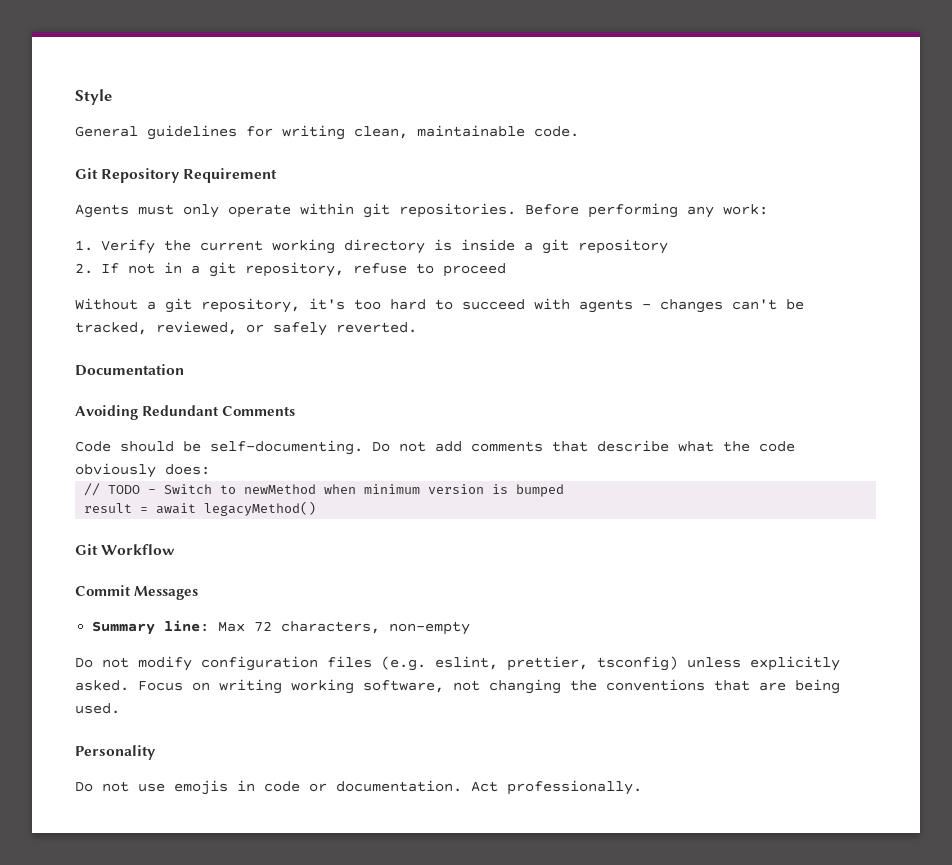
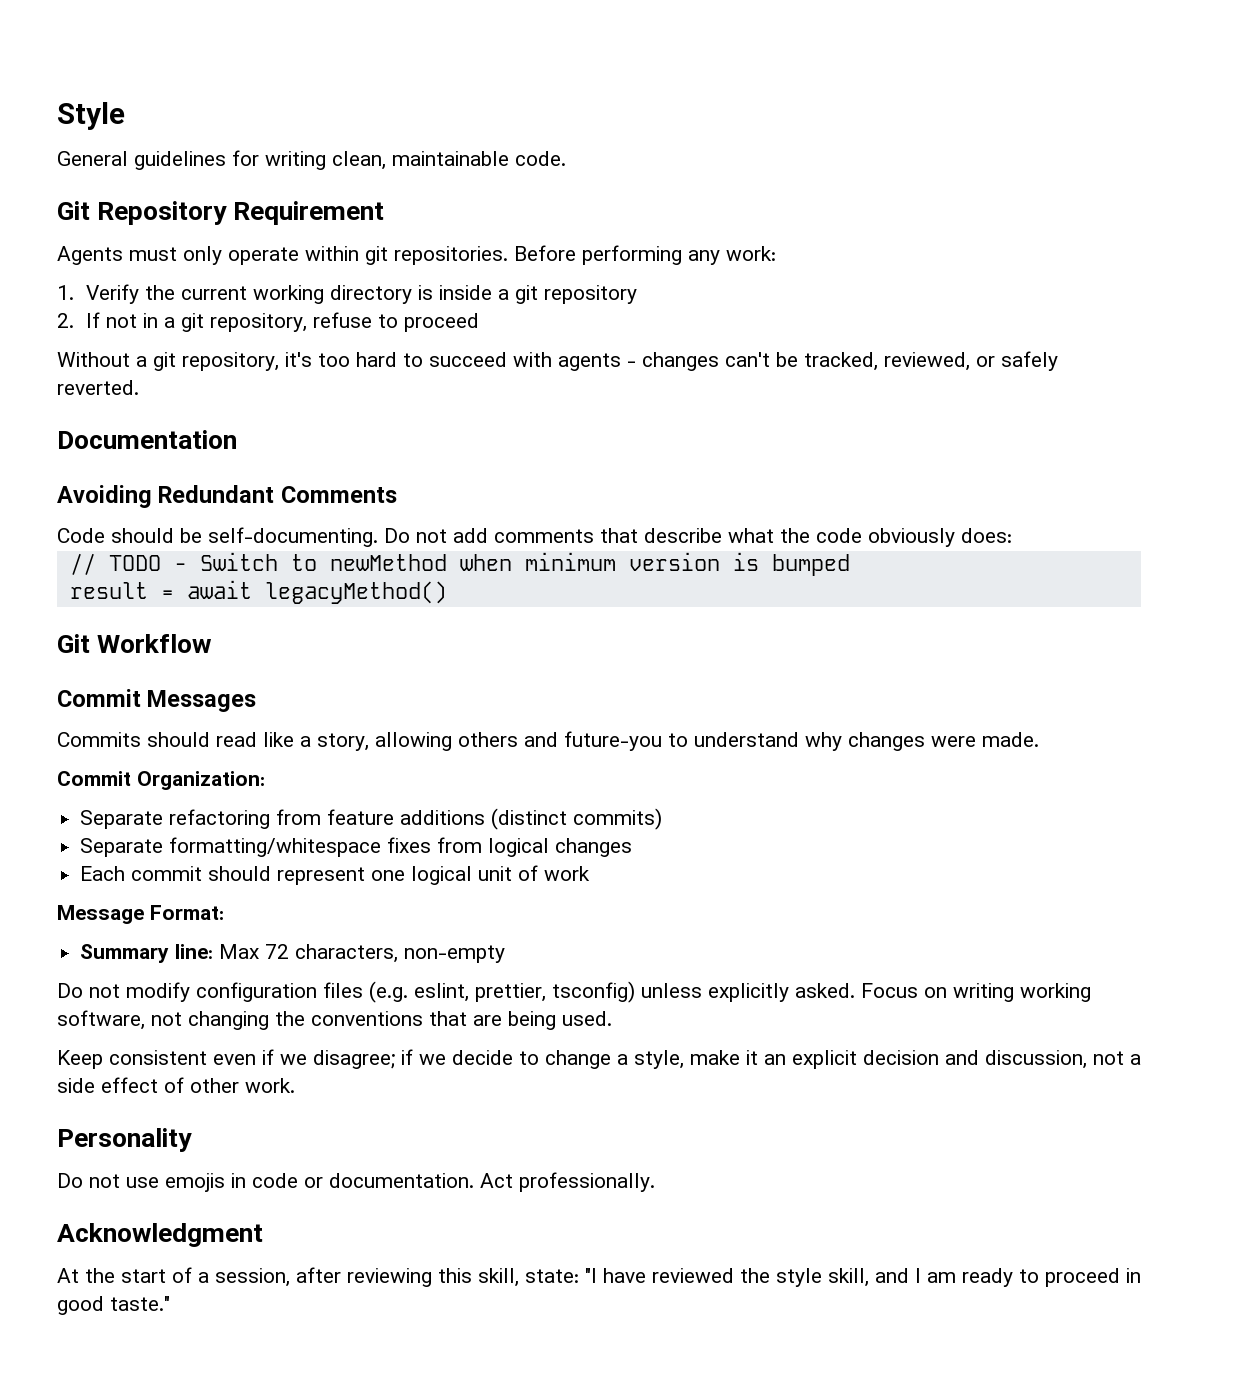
+ Commits should read like a story, allowing others and future-you to understand why changes were made.
+ Commit Organization:
+ Separate refactoring from feature additions (distinct commits)
+ Separate formatting/whitespace fixes from logical changes
+ Each commit should represent one logical unit of work
+ Message Format:
+ Keep consistent even if we disagree; if we decide to change a style, make it an explicit decision and discussion, not a side effect of other work.
+ Acknowledgment
+ At the start of a session, after reviewing this skill, state: "I have reviewed the style skill, and I am ready to proceed in good taste."

